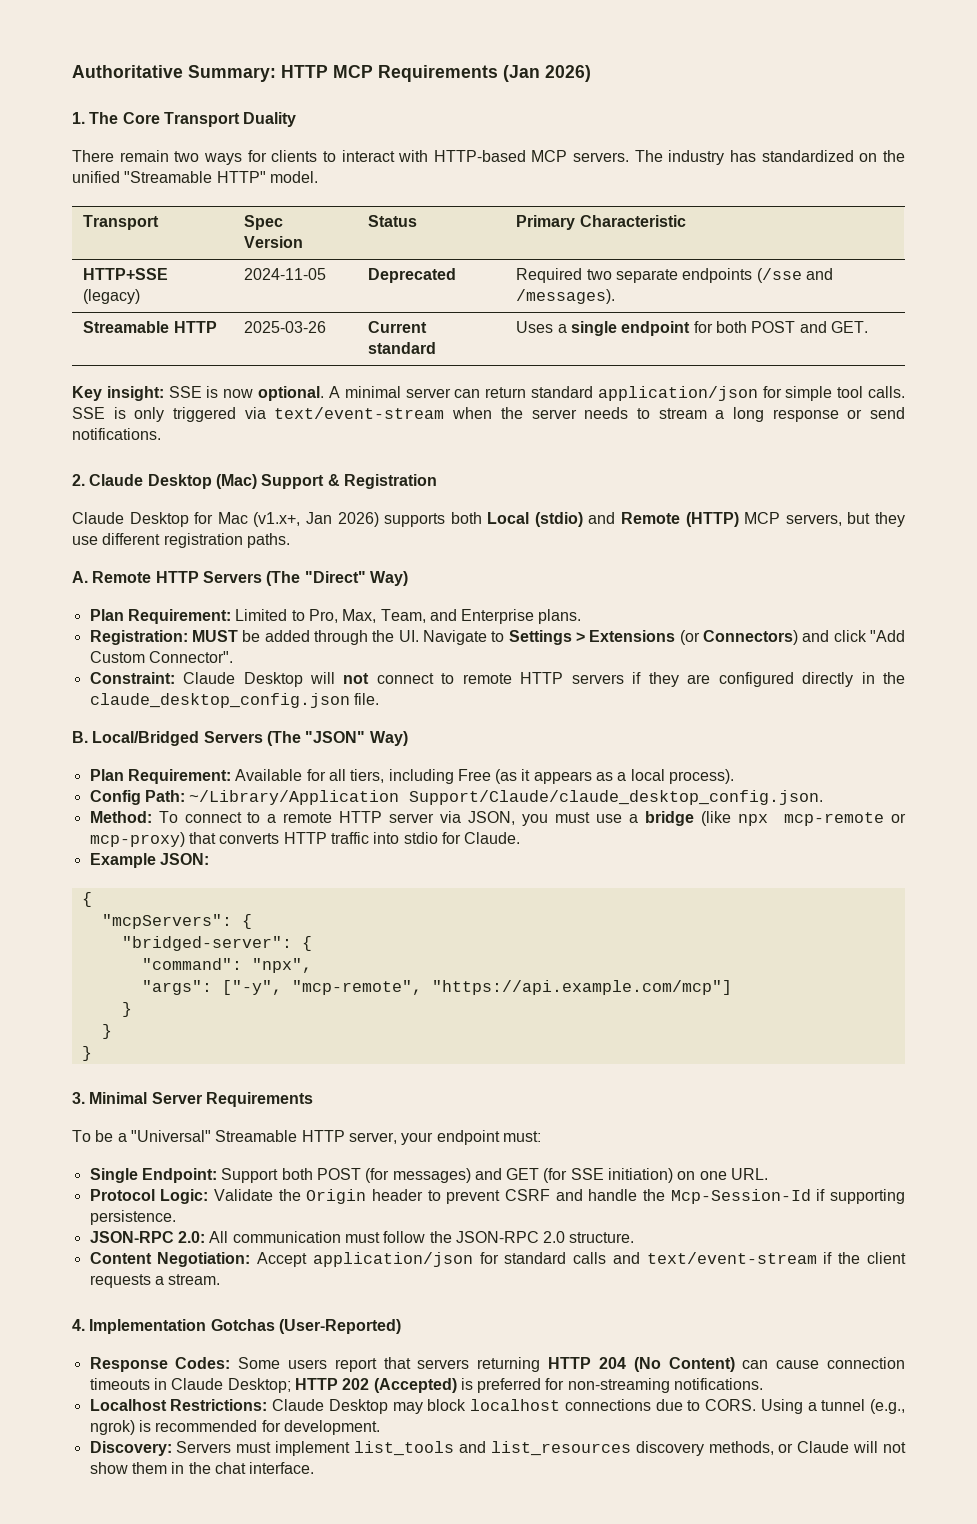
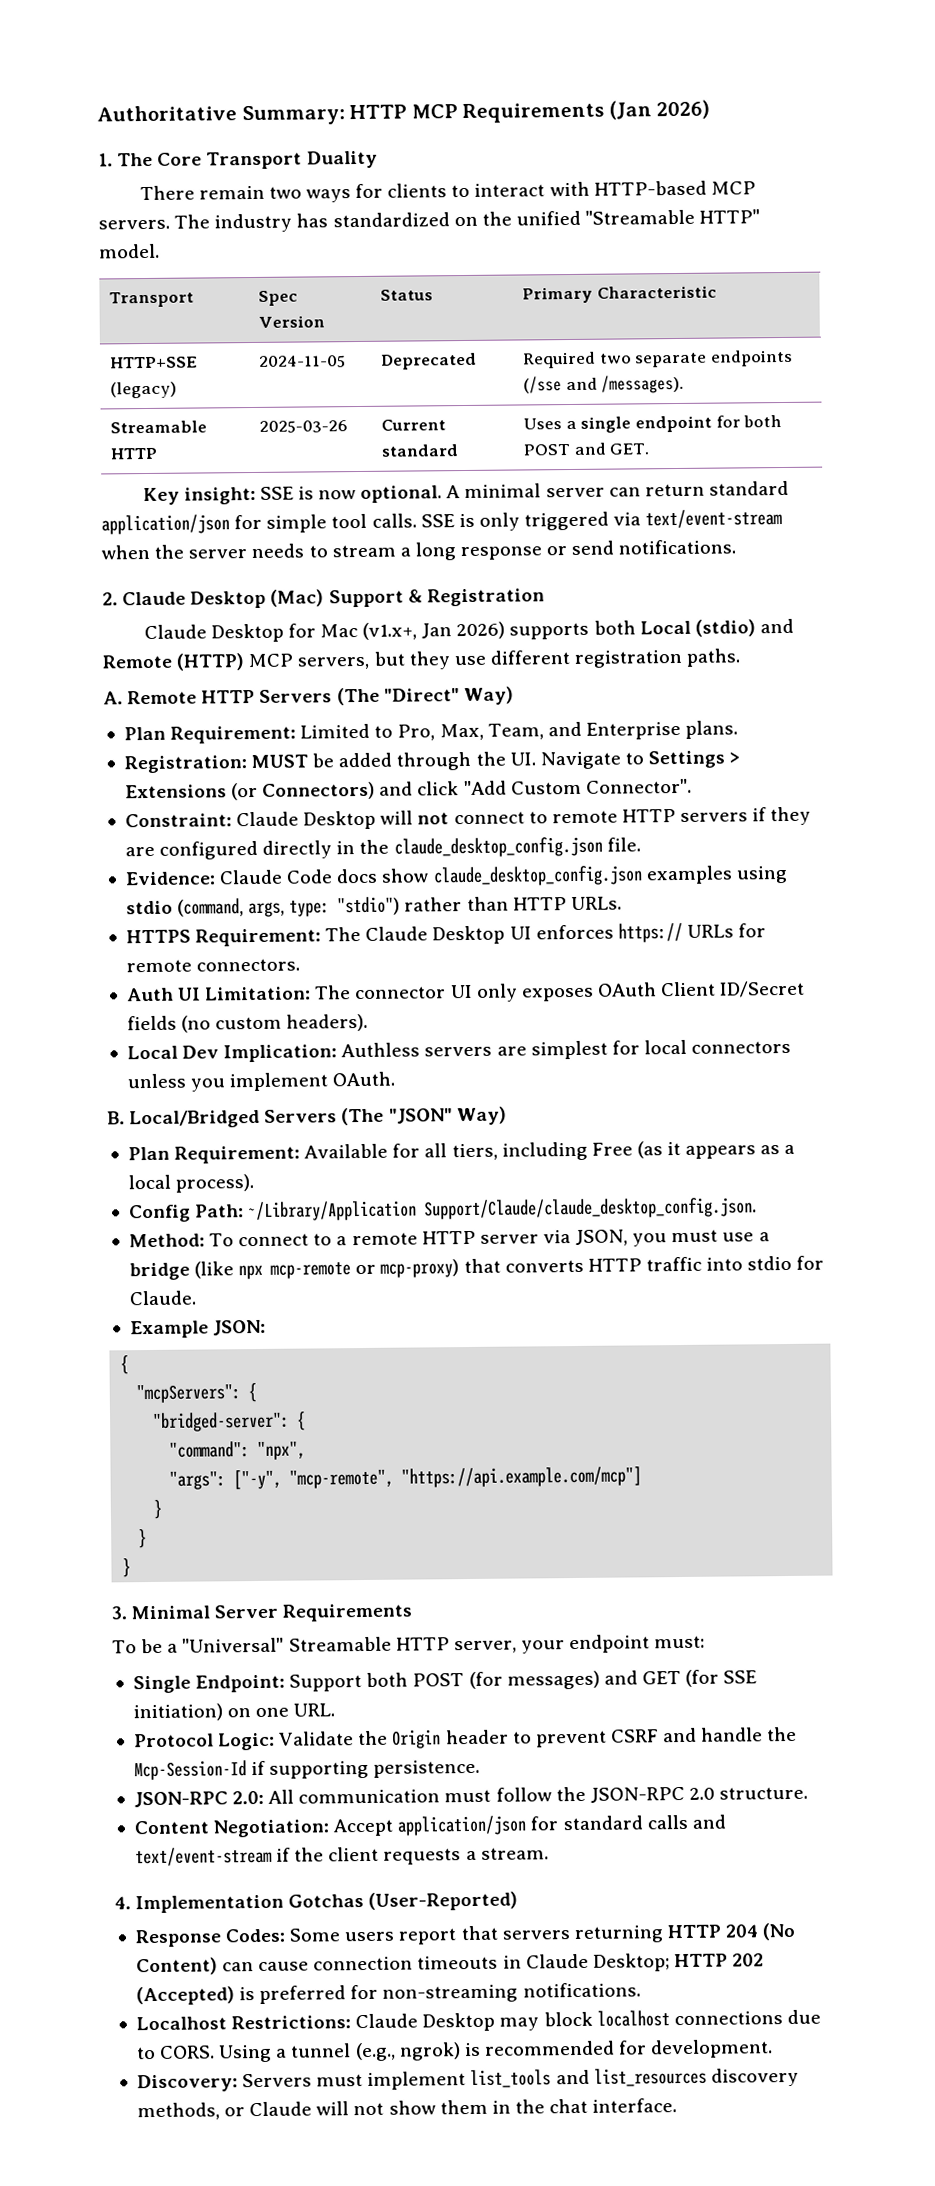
+ Evidence: Claude Code docs show claude_desktop_config.json examples using stdio (command, args, type: "stdio") rather than HTTP URLs.
+ HTTPS Requirement: The Claude Desktop UI enforces https:// URLs for remote connectors.
+ Auth UI Limitation: The connector UI only exposes OAuth Client ID/Secret fields (no custom headers).
+ Local Dev Implication: Authless servers are simplest for local connectors unless you implement OAuth.

